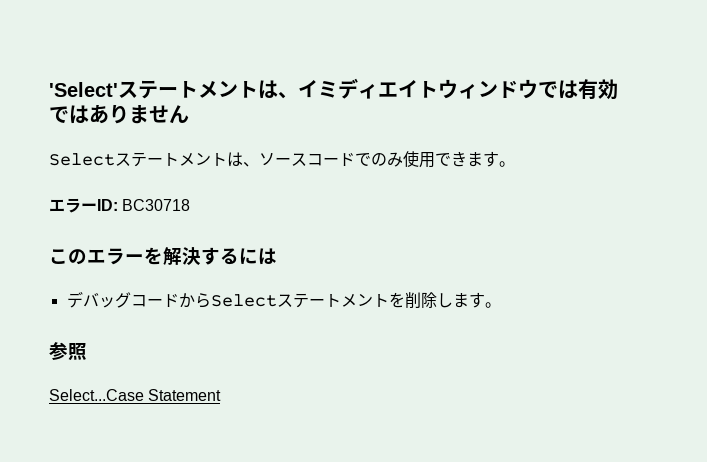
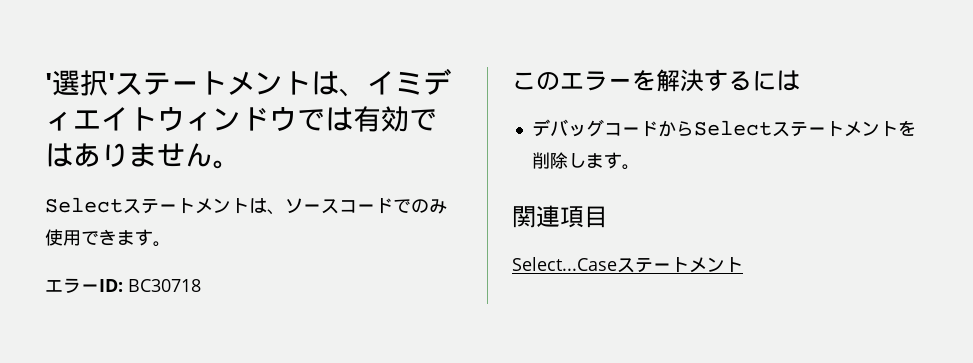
- 'Select'ステートメントは、イミディエイトウィンドウでは有効ではありません
+ '選択'ステートメントは、イミディエイトウィンドウでは有効ではありません。
- 参照
+ 関連項目
- Select...Case Statement
+ Select...Caseステートメント

